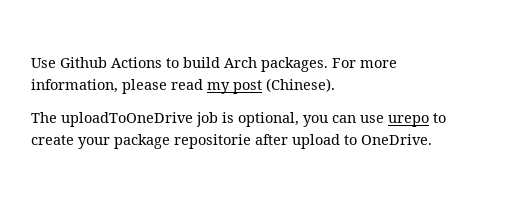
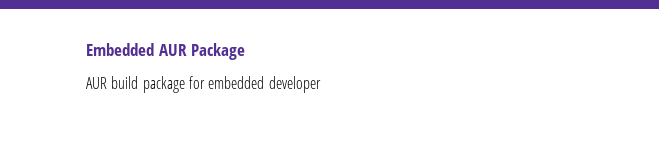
- Use Github Actions to build Arch packages. For more information, please read my post (Chinese).
- The uploadToOneDrive job is optional, you can use urepo to create your package repositorie after upload to OneDrive.
+ Embedded AUR Package
+ AUR build package for embedded developer

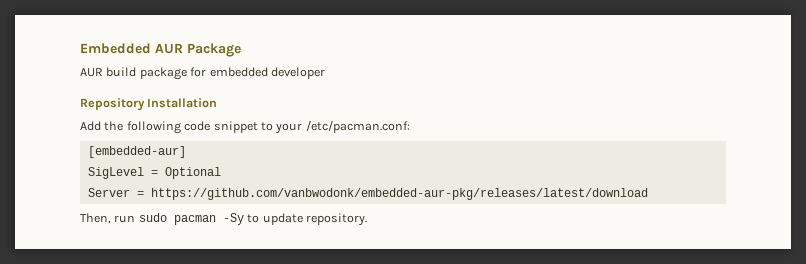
+ Repository Installation
+ Add the following code snippet to your /etc/pacman.conf:
+ [embedded-aur]
+ SigLevel = Optional
+ Server = https://github.com/vanbwodonk/embedded-aur-pkg/releases/latest/download
+ Then, run sudo pacman -Sy to update repository.

